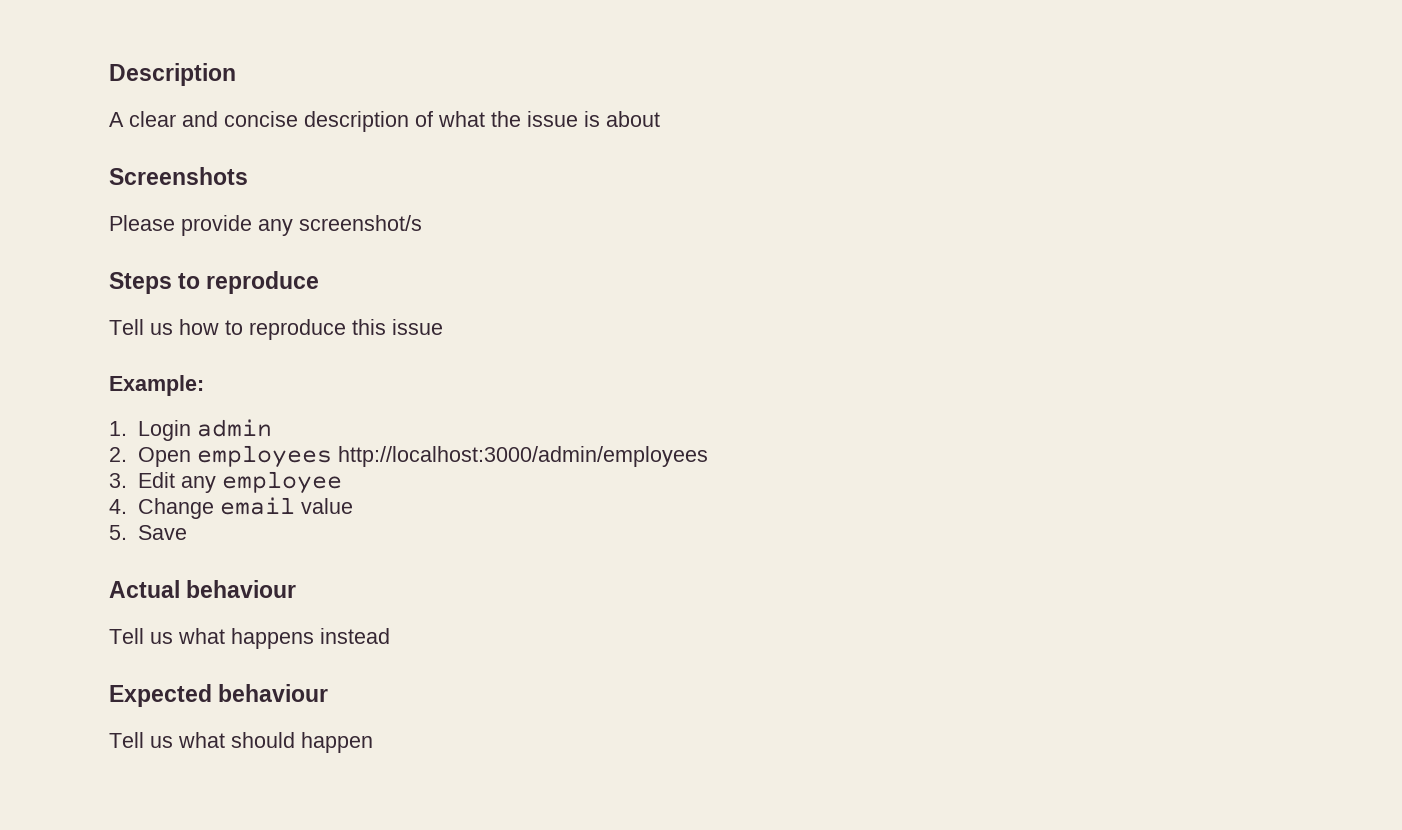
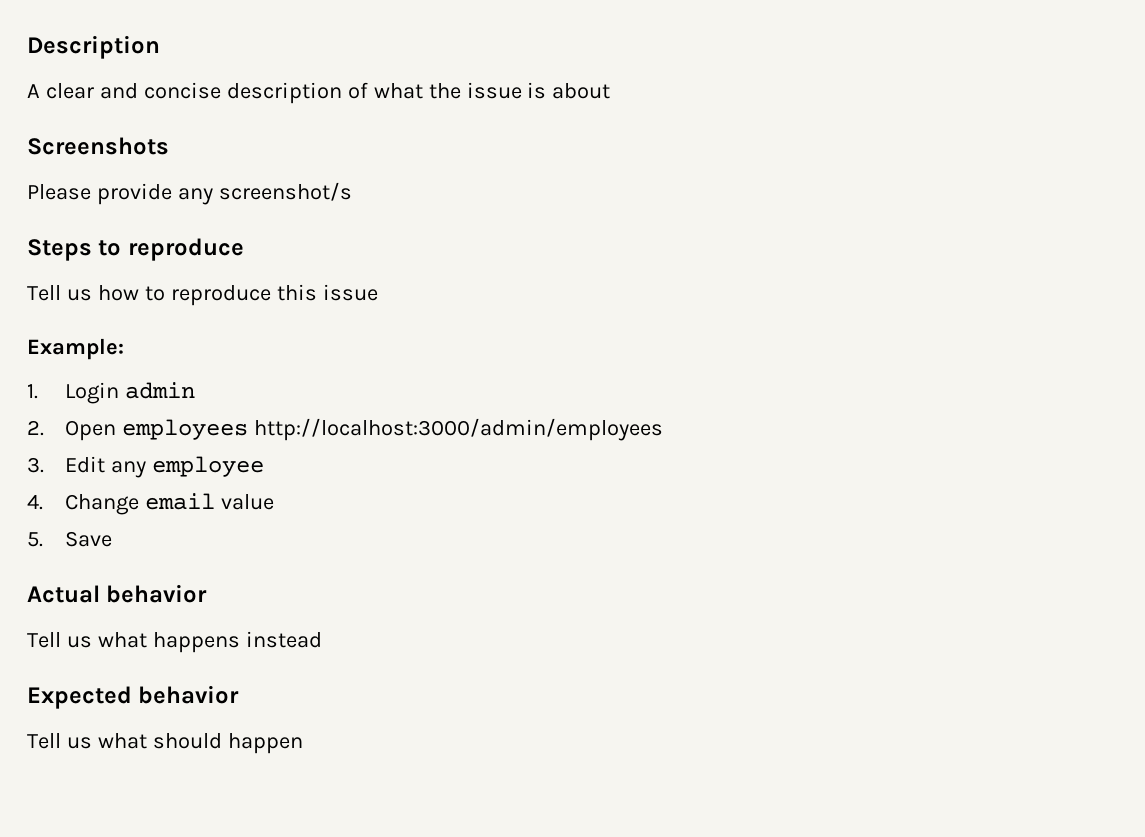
- Actual behaviour
+ Actual behavior
- Expected behaviour
+ Expected behavior

